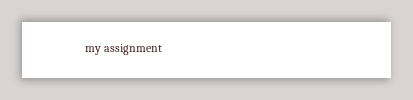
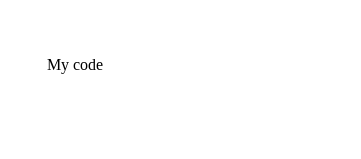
- my assignment
+ My code

